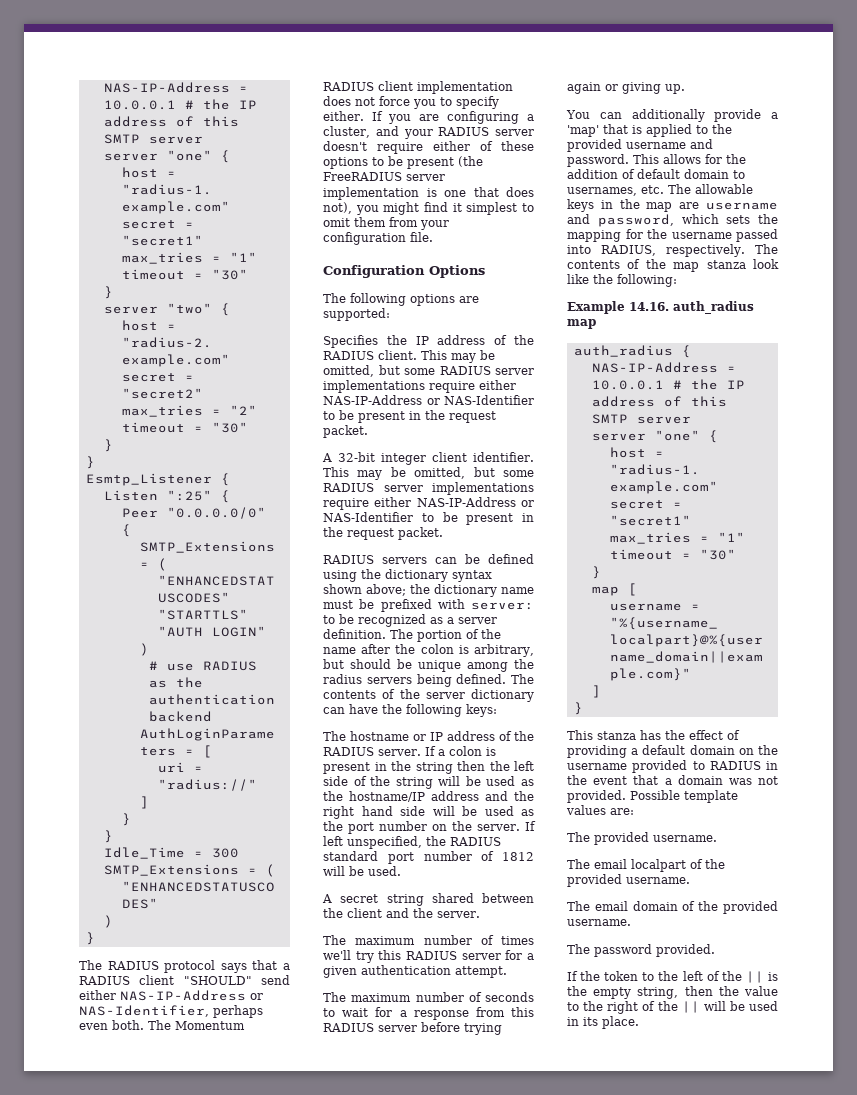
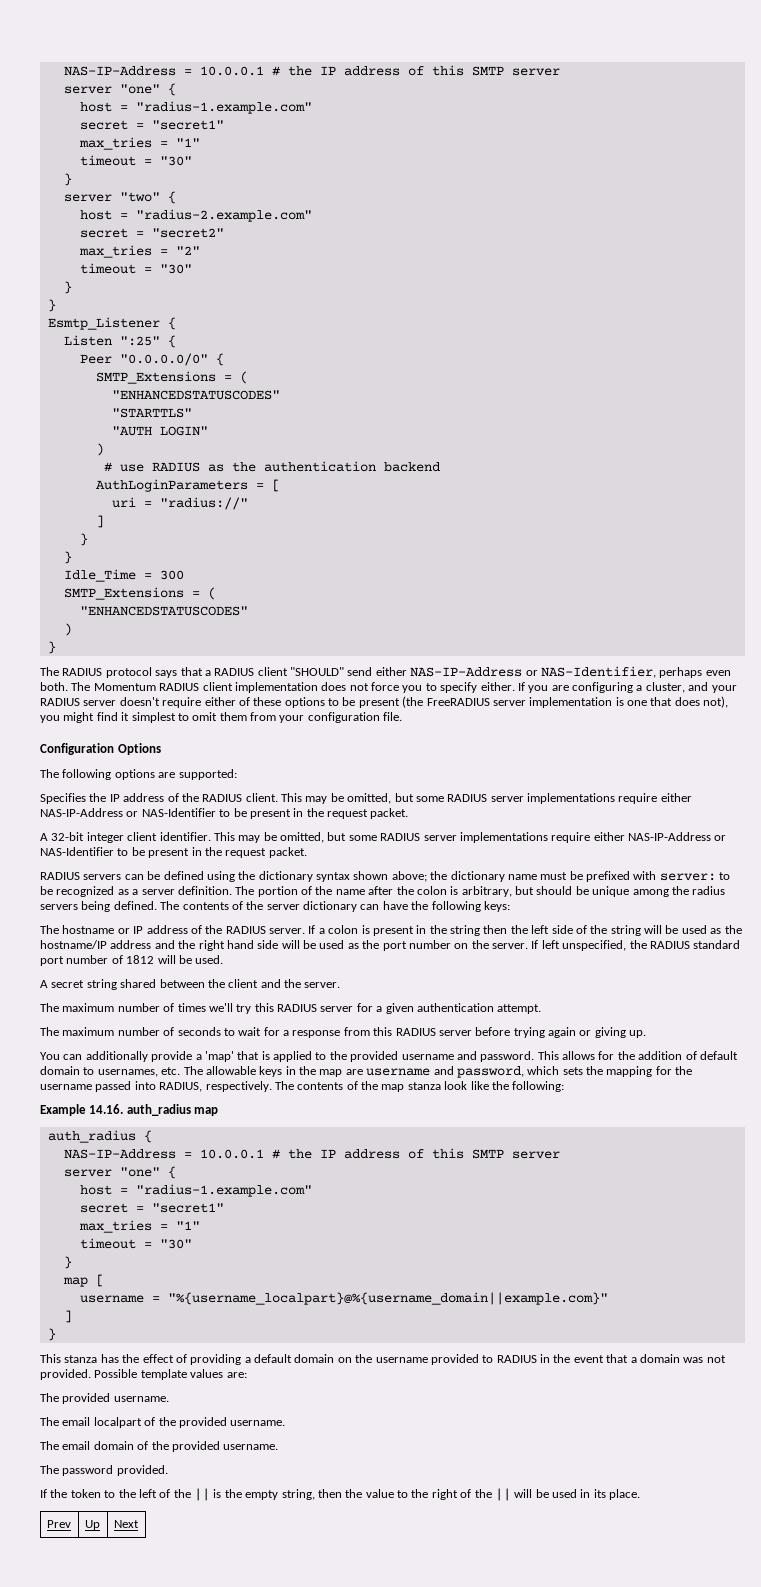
+ Prev | Up | Next

